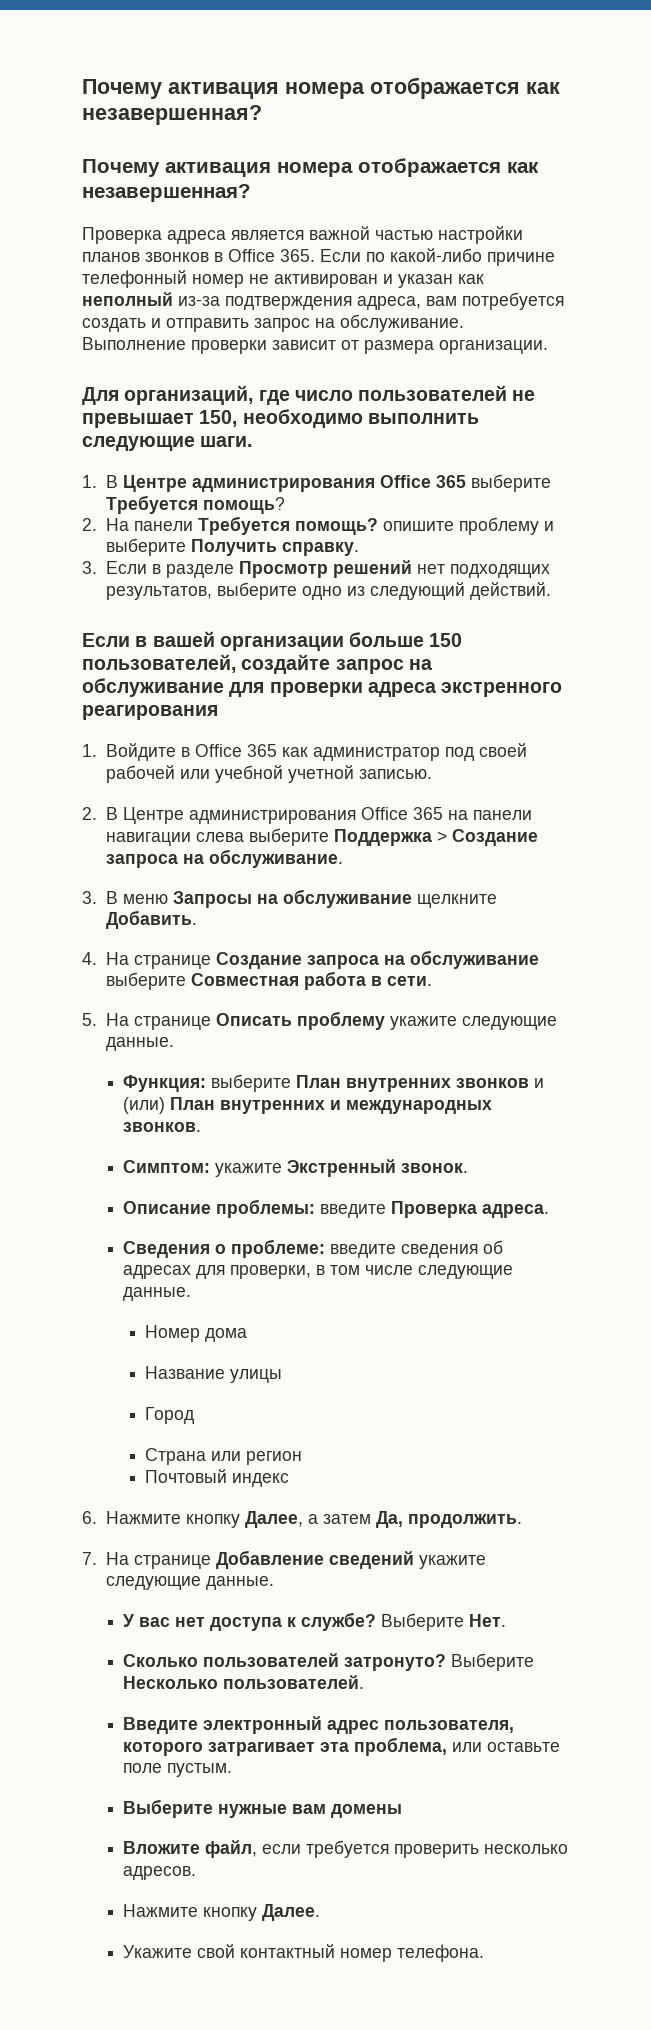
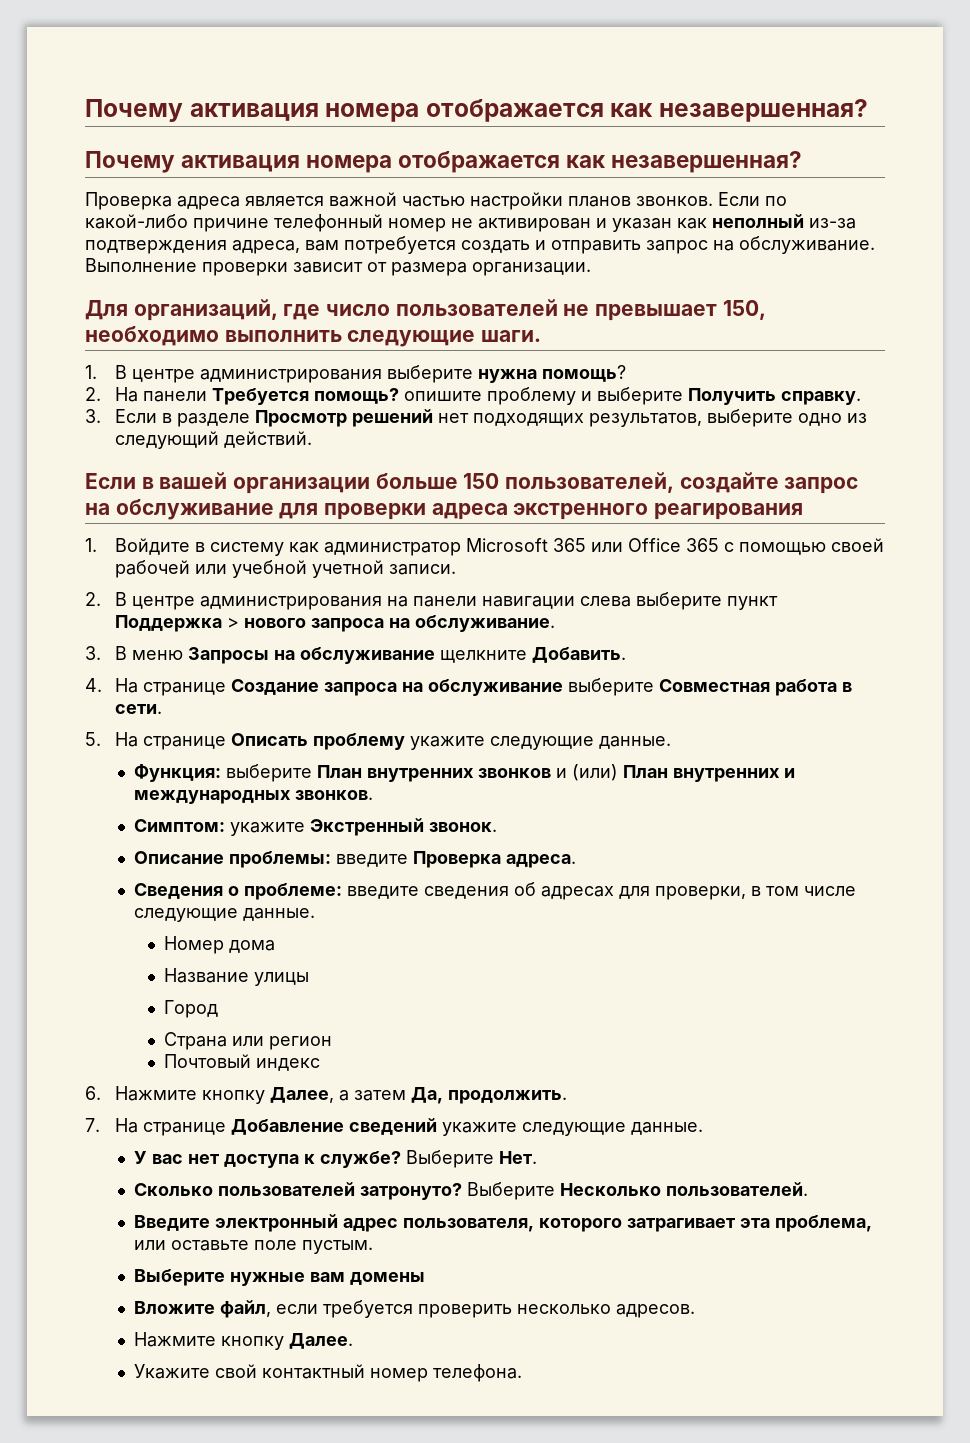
- Проверка адреса является важной частью настройки планов звонков в Office 365. Если по какой-либо причине телефонный номер не активирован и указан как неполный из-за подтверждения адреса, вам потребуется создать и отправить запрос на обслуживание.
+ Проверка адреса является важной частью настройки планов звонков. Если по какой-либо причине телефонный номер не активирован и указан как неполный из-за подтверждения адреса, вам потребуется создать и отправить запрос на обслуживание.
- 1. В Центре администрирования Office 365 выберите Требуется помощь?
+ 1. В центре администрирования выберите нужна помощь?
- 1. Войдите в Office 365 как администратор под своей рабочей или учебной учетной записью.
+ 1. Войдите в систему как администратор Microsoft 365 или Office 365 с помощью своей рабочей или учебной учетной записи.
- 2. В Центре администрирования Office 365 на панели навигации слева выберите Поддержка > Создание запроса на обслуживание.
+ 2. В центре администрирования на панели навигации слева выберите пункт Поддержка > нового запроса на обслуживание.

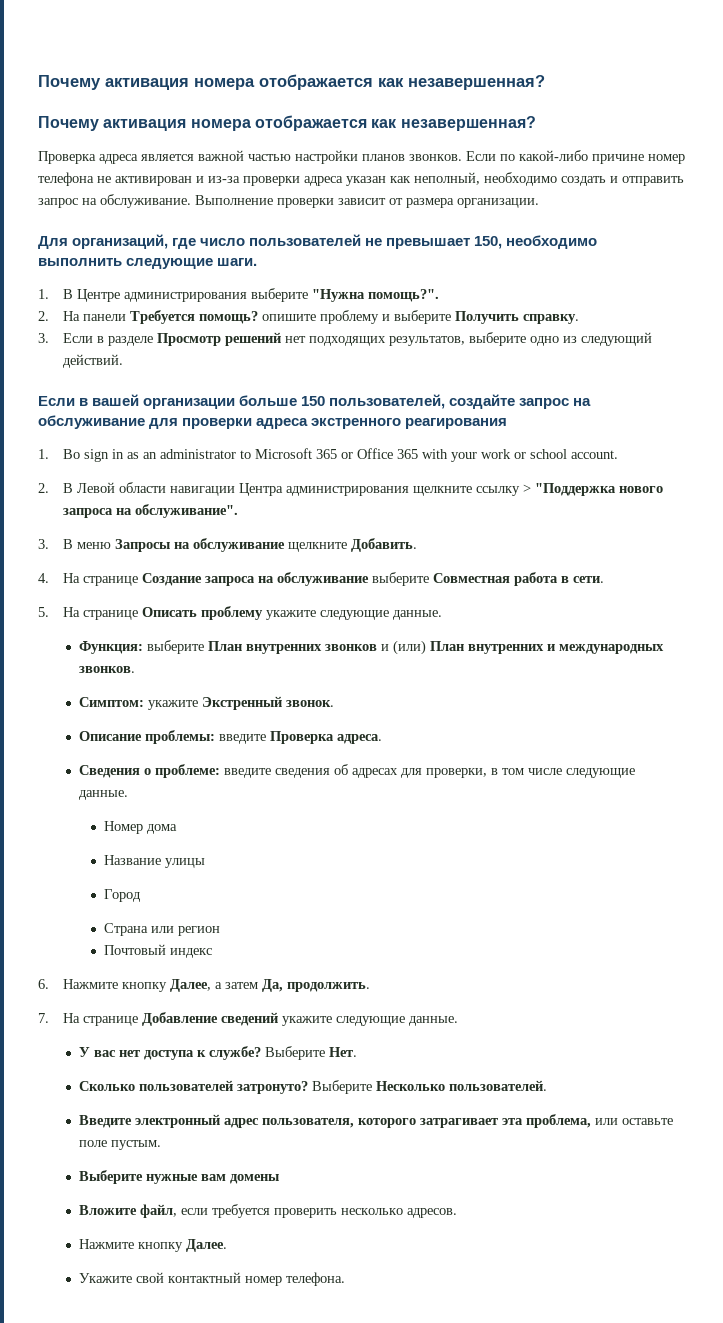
- Если по какой-либо причине телефонный номер не активирован и указан как неполный из-за подтверждения адреса, вам потребуется создать и отправить запрос на обслуживание.
+ Если по какой-либо причине номер телефона не активирован и из-за проверки адреса указан как неполный, необходимо создать и отправить запрос на обслуживание.
- 1. В центре администрирования выберите нужна помощь?
+ 1. В Центре администрирования выберите "Нужна помощь?".
- 1. Войдите в систему как администратор Microsoft 365 или Office 365 с помощью своей рабочей или учебной учетной записи.
- 2. В центре администрирования на панели навигации слева выберите пункт Поддержка > нового запроса на обслуживание.
+ 1. Во sign in as an administrator to Microsoft 365 or Office 365 with your work or school account.
+ 2. В Левой области навигации Центра администрирования щелкните ссылку > "Поддержка нового запроса на обслуживание".

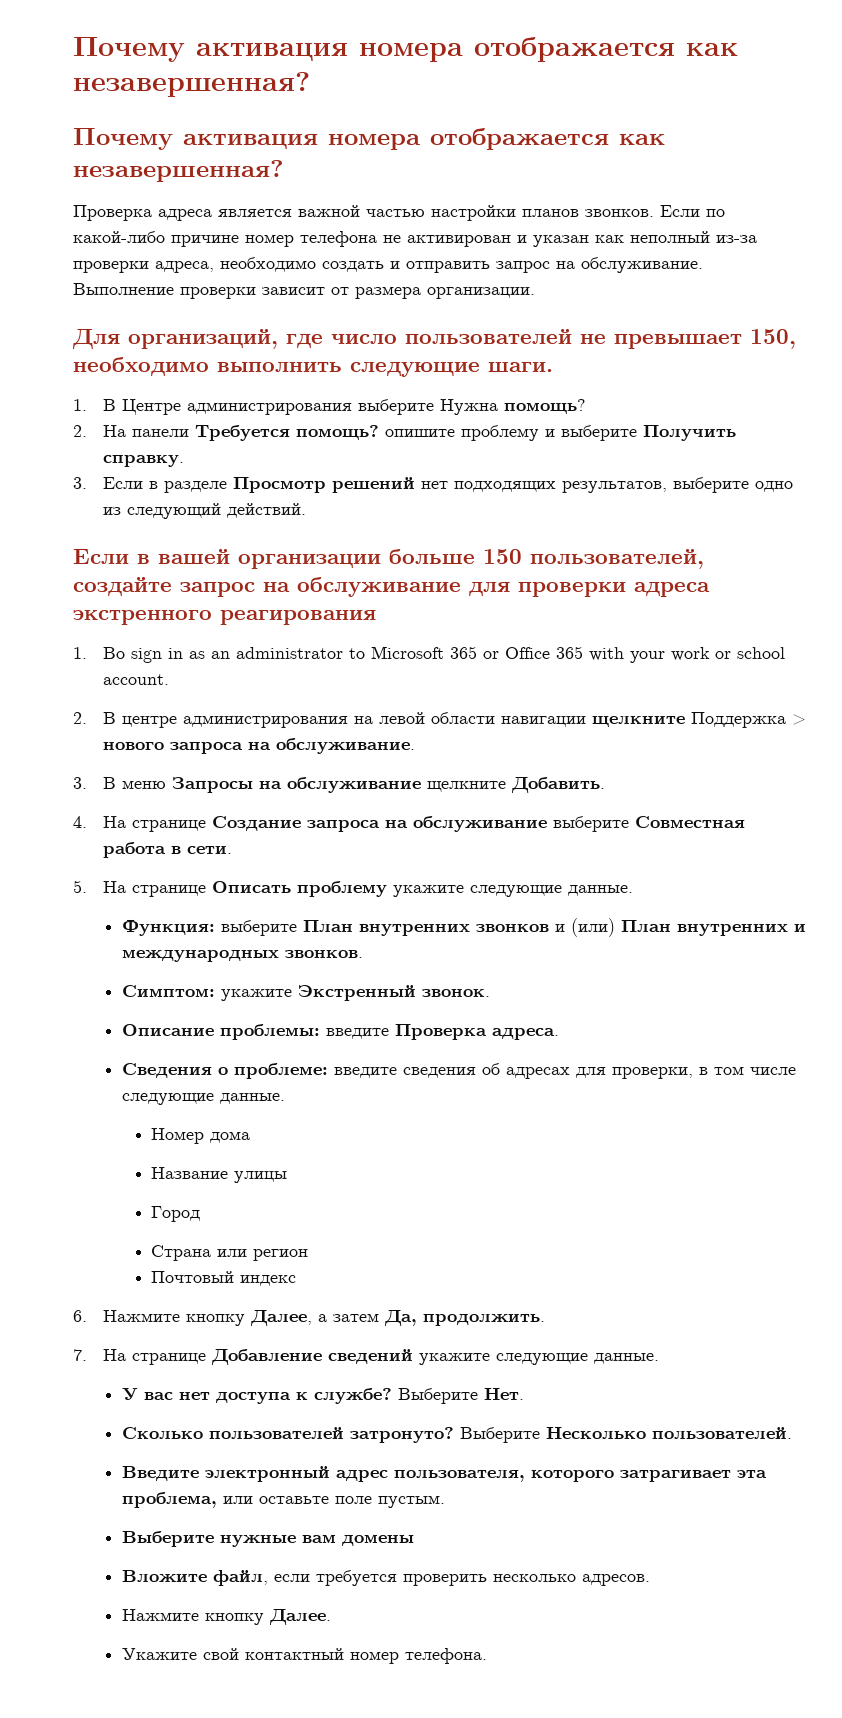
- Если по какой-либо причине номер телефона не активирован и из-за проверки адреса указан как неполный, необходимо создать и отправить запрос на обслуживание.
+ Если по какой-либо причине номер телефона не активирован и указан как неполный из-за проверки адреса, необходимо создать и отправить запрос на обслуживание.
- 1. В Центре администрирования выберите "Нужна помощь?".
+ 1. В Центре администрирования выберите Нужна помощь?
- 2. В Левой области навигации Центра администрирования щелкните ссылку > "Поддержка нового запроса на обслуживание".
+ 2. В центре администрирования на левой области навигации щелкните Поддержка > нового запроса на обслуживание.

